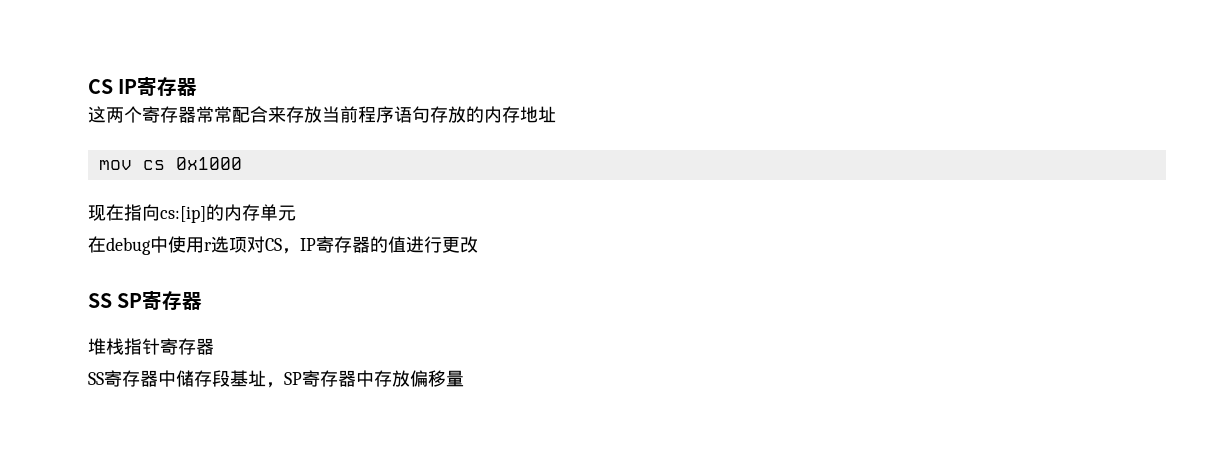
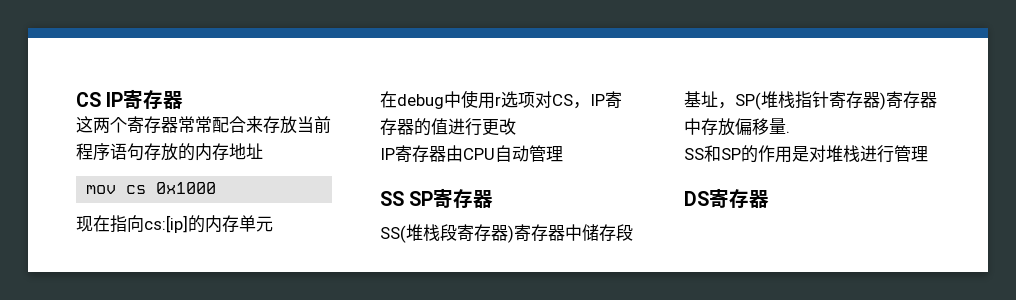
+ IP寄存器由CPU自动管理
- 堆栈指针寄存器
- SS寄存器中储存段基址，SP寄存器中存放偏移量
+ SS(堆栈段寄存器)寄存器中储存段基址，SP(堆栈指针寄存器)寄存器中存放偏移量.
+ SS和SP的作用是对堆栈进行管理
+ DS寄存器

